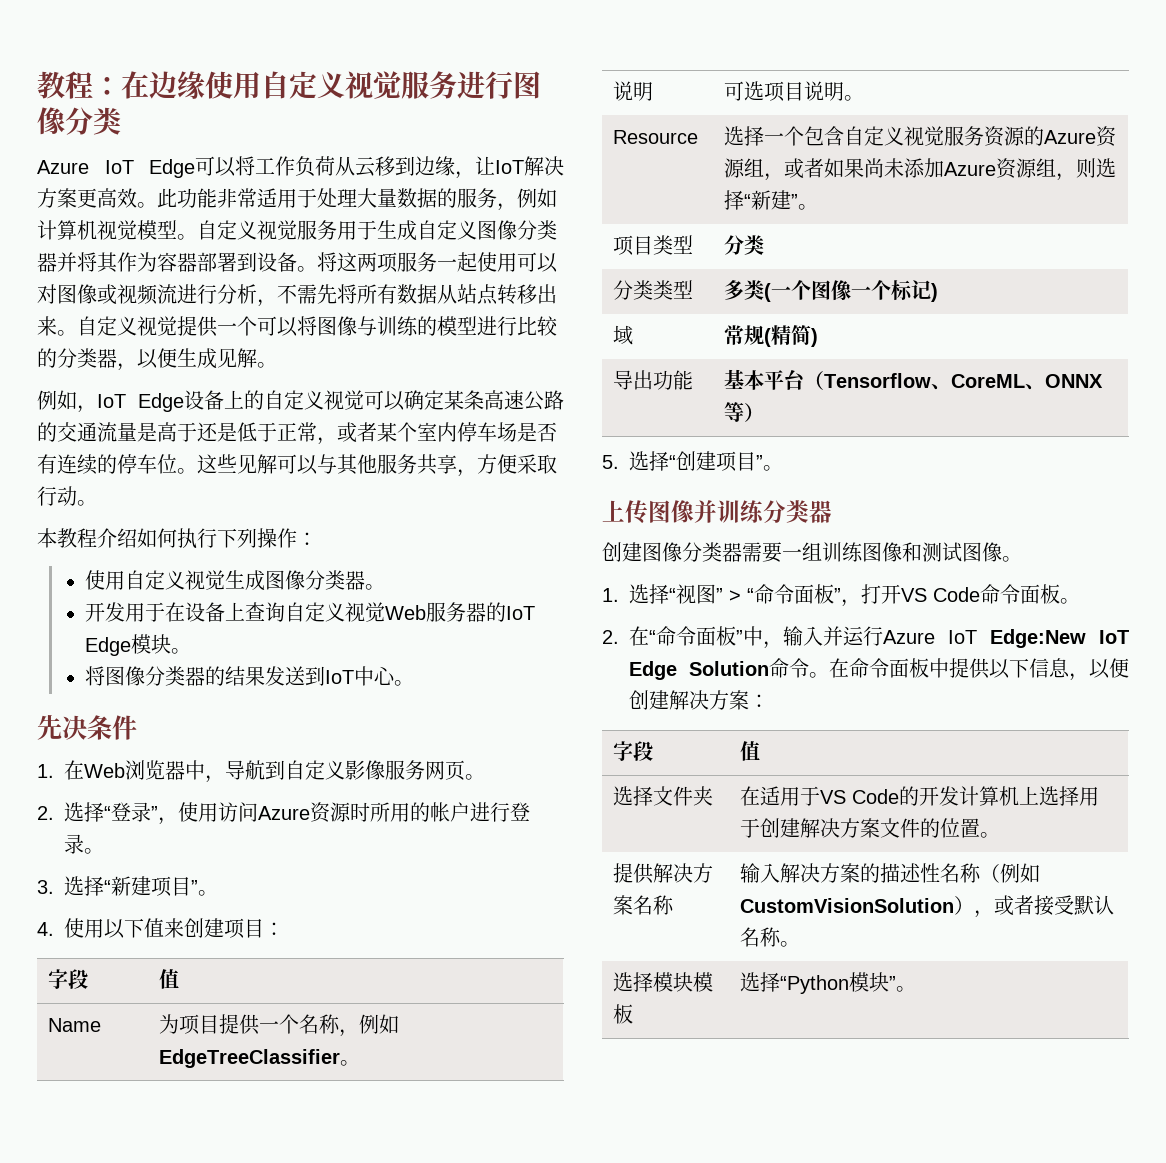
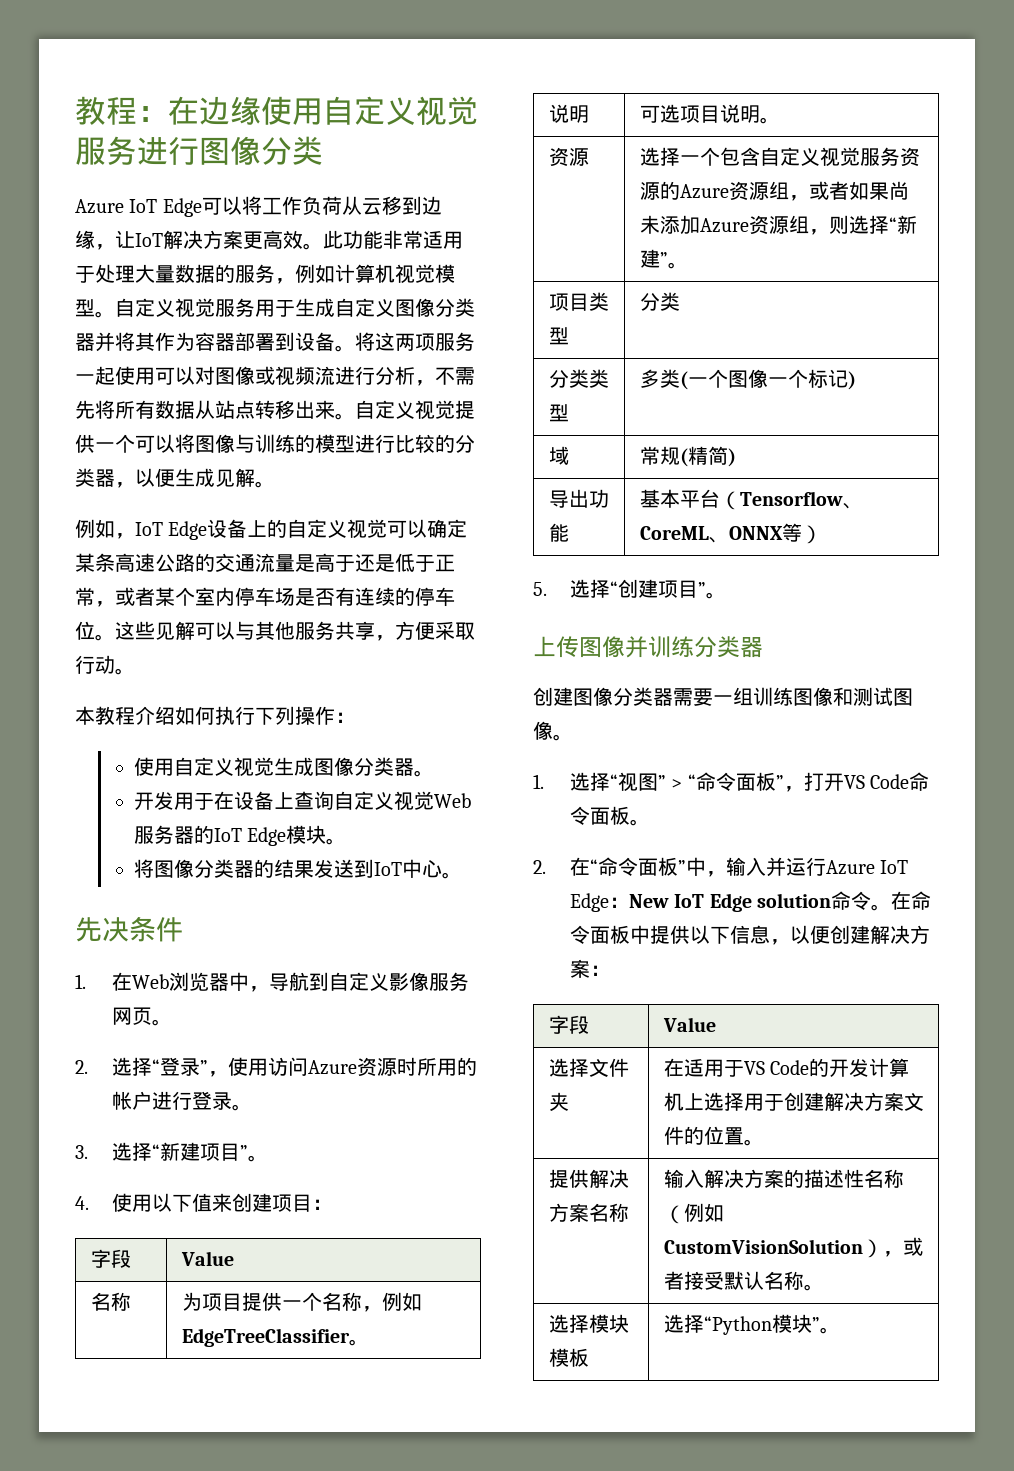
  4.使用以下值来创建项目：
- 字段 | 值
- Name | 为项目提供一个名称，例如EdgeTreeClassifier。
+ 字段 | Value
+ 名称 | 为项目提供一个名称，例如EdgeTreeClassifier。
- Resource | 选择一个包含自定义视觉服务资源的Azure资源组，或者如果尚未添加Azure资源组，则选择“新建”。
+ 资源 | 选择一个包含自定义视觉服务资源的Azure资源组，或者如果尚未添加Azure资源组，则选择“新建”。
- 2.在“命令面板”中，输入并运行Azure IoT Edge:New IoT Edge Solution命令。
+ 2.在“命令面板”中，输入并运行Azure IoT Edge：New IoT Edge solution命令。
  在命令面板中提供以下信息，以便创建解决方案：
- 字段 | 值
+ 字段 | Value

